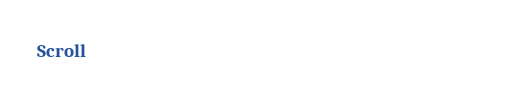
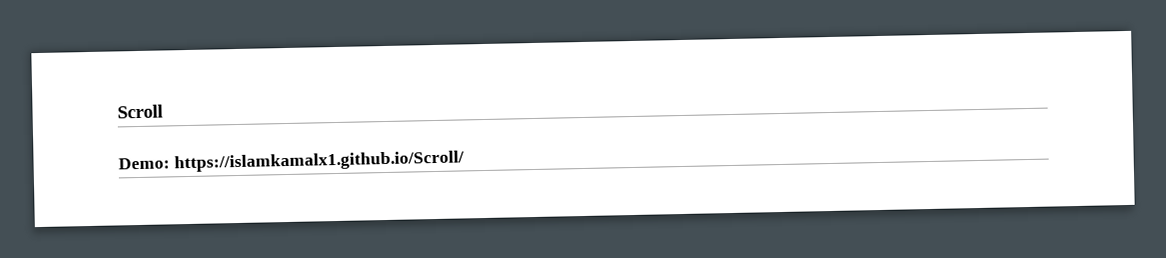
+ Demo: https://islamkamalx1.github.io/Scroll/

